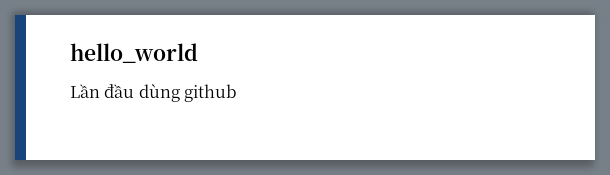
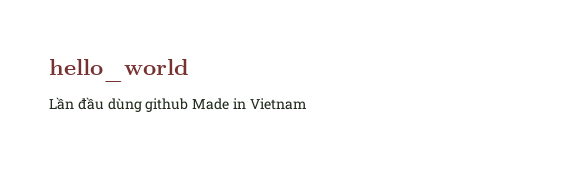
- Lần đầu dùng github
+ Lần đầu dùng github Made in Vietnam

